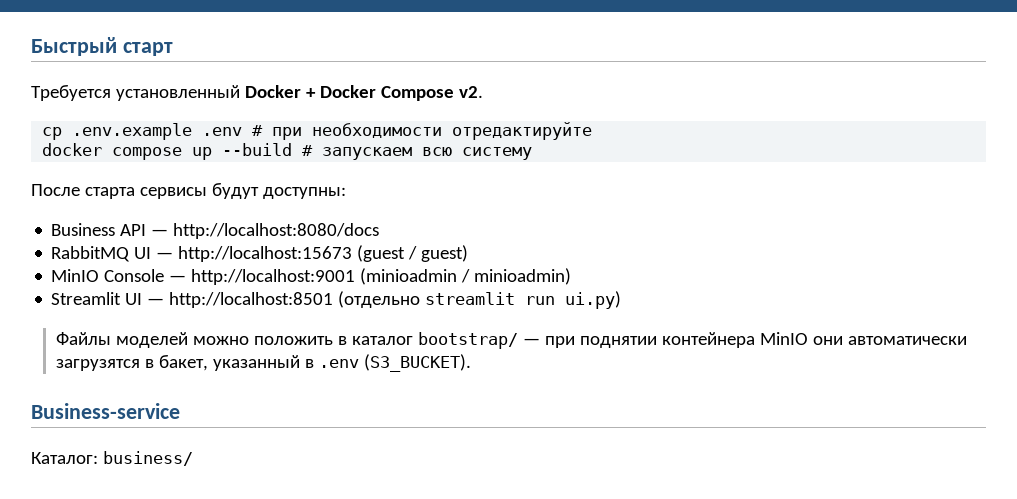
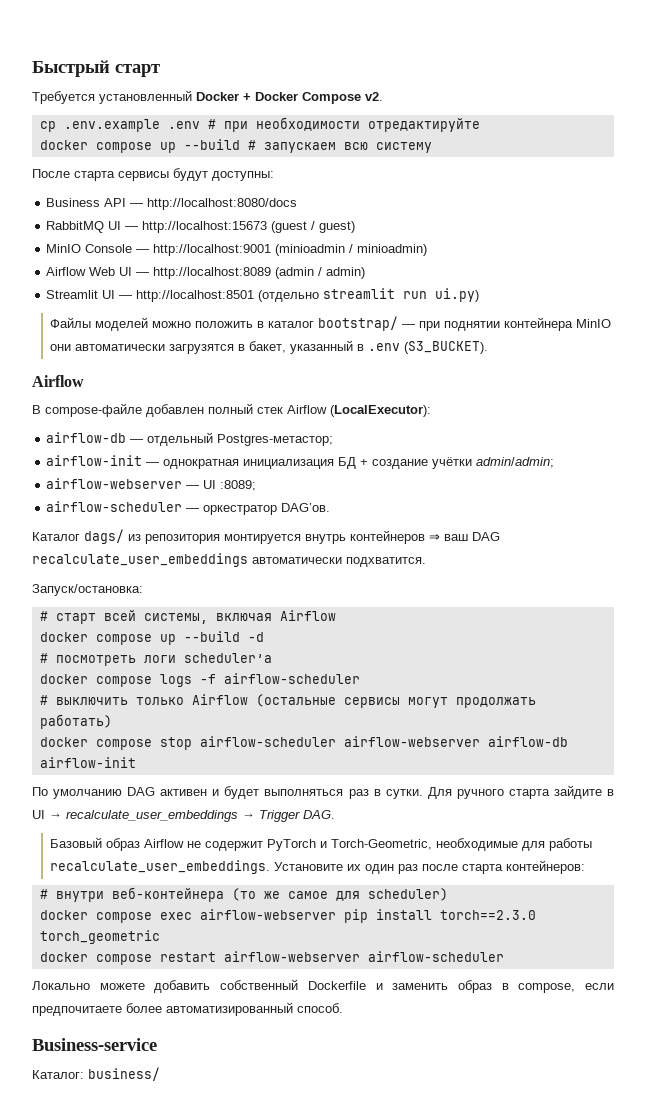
+ Airflow Web UI — http://localhost:8089 (admin / admin)
  Файлы моделей можно положить в каталог bootstrap/ — при поднятии контейнера MinIO они автоматически загрузятся в бакет, указанный в .env (S3_BUCKET).
+ Airflow
+ В compose-файле добавлен полный стек Airflow (LocalExecutor):
+ airflow-db — отдельный Postgres-метастор;
+ airflow-init — однократная инициализация БД + создание учётки admin/admin;
+ airflow-webserver — UI :8089;
+ airflow-scheduler — оркестратор DAG’ов.
+ Каталог dags/ из репозитория монтируется внутрь контейнеров ⇒ ваш DAG recalculate_user_embeddings автоматически подхватится.
+ Запуск/остановка:
+ # старт всей системы, включая Airflow
+ docker compose up --build -d
+ # посмотреть логи scheduler’а
+ docker compose logs -f airflow-scheduler
+ # выключить только Airflow (остальные сервисы могут продолжать работать)
+ docker compose stop airflow-scheduler airflow-webserver airflow-db airflow-init
+ По умолчанию DAG активен и будет выполняться раз в сутки. Для ручного старта зайдите в UI → recalculate_user_embeddings → Trigger DAG.
+ Базовый образ Airflow не содержит PyTorch и Torch-Geometric, необходимые для работы recalculate_user_embeddings. Установите их один раз после старта контейнеров:
+ # внутри веб-контейнера (то же самое для scheduler)
+ docker compose exec airflow-webserver pip install torch==2.3.0 torch_geometric
+ docker compose restart airflow-webserver airflow-scheduler
+ Локально можете добавить собственный Dockerfile и заменить образ в compose, если предпочитаете более автоматизированный способ.

